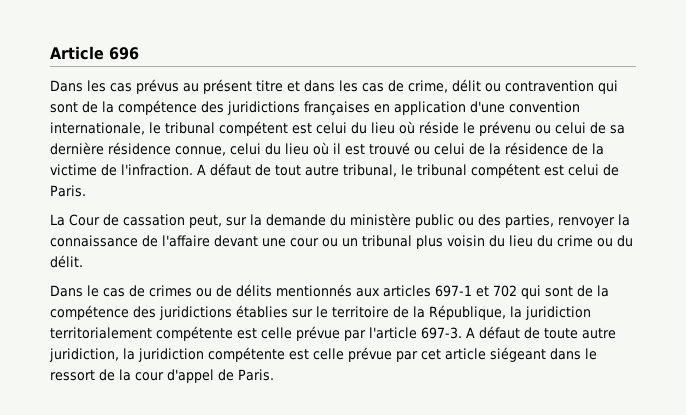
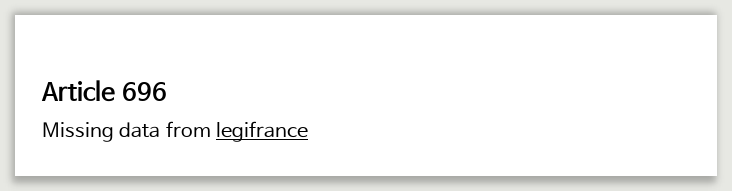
- Dans les cas prévus au présent titre et dans les cas de crime, délit ou contravention qui sont de la compétence des juridictions françaises en application d'une convention internationale, le tribunal compétent est celui du lieu où réside le prévenu ou celui de sa dernière résidence connue, celui du lieu où il est trouvé ou celui de la résidence de la victime de l'infraction. A défaut de tout autre tribunal, le tribunal compétent est celui de Paris.
- La Cour de cassation peut, sur la demande du ministère public ou des parties, renvoyer la connaissance de l'affaire devant une cour ou un tribunal plus voisin du lieu du crime ou du délit.
- Dans le cas de crimes ou de délits mentionnés aux articles 697-1 et 702 qui sont de la compétence des juridictions établies sur le territoire de la République, la juridiction territorialement compétente est celle prévue par l'article 697-3. A défaut de toute autre juridiction, la juridiction compétente est celle prévue par cet article siégeant dans le ressort de la cour d'appel de Paris.
+ Missing data from legifrance

